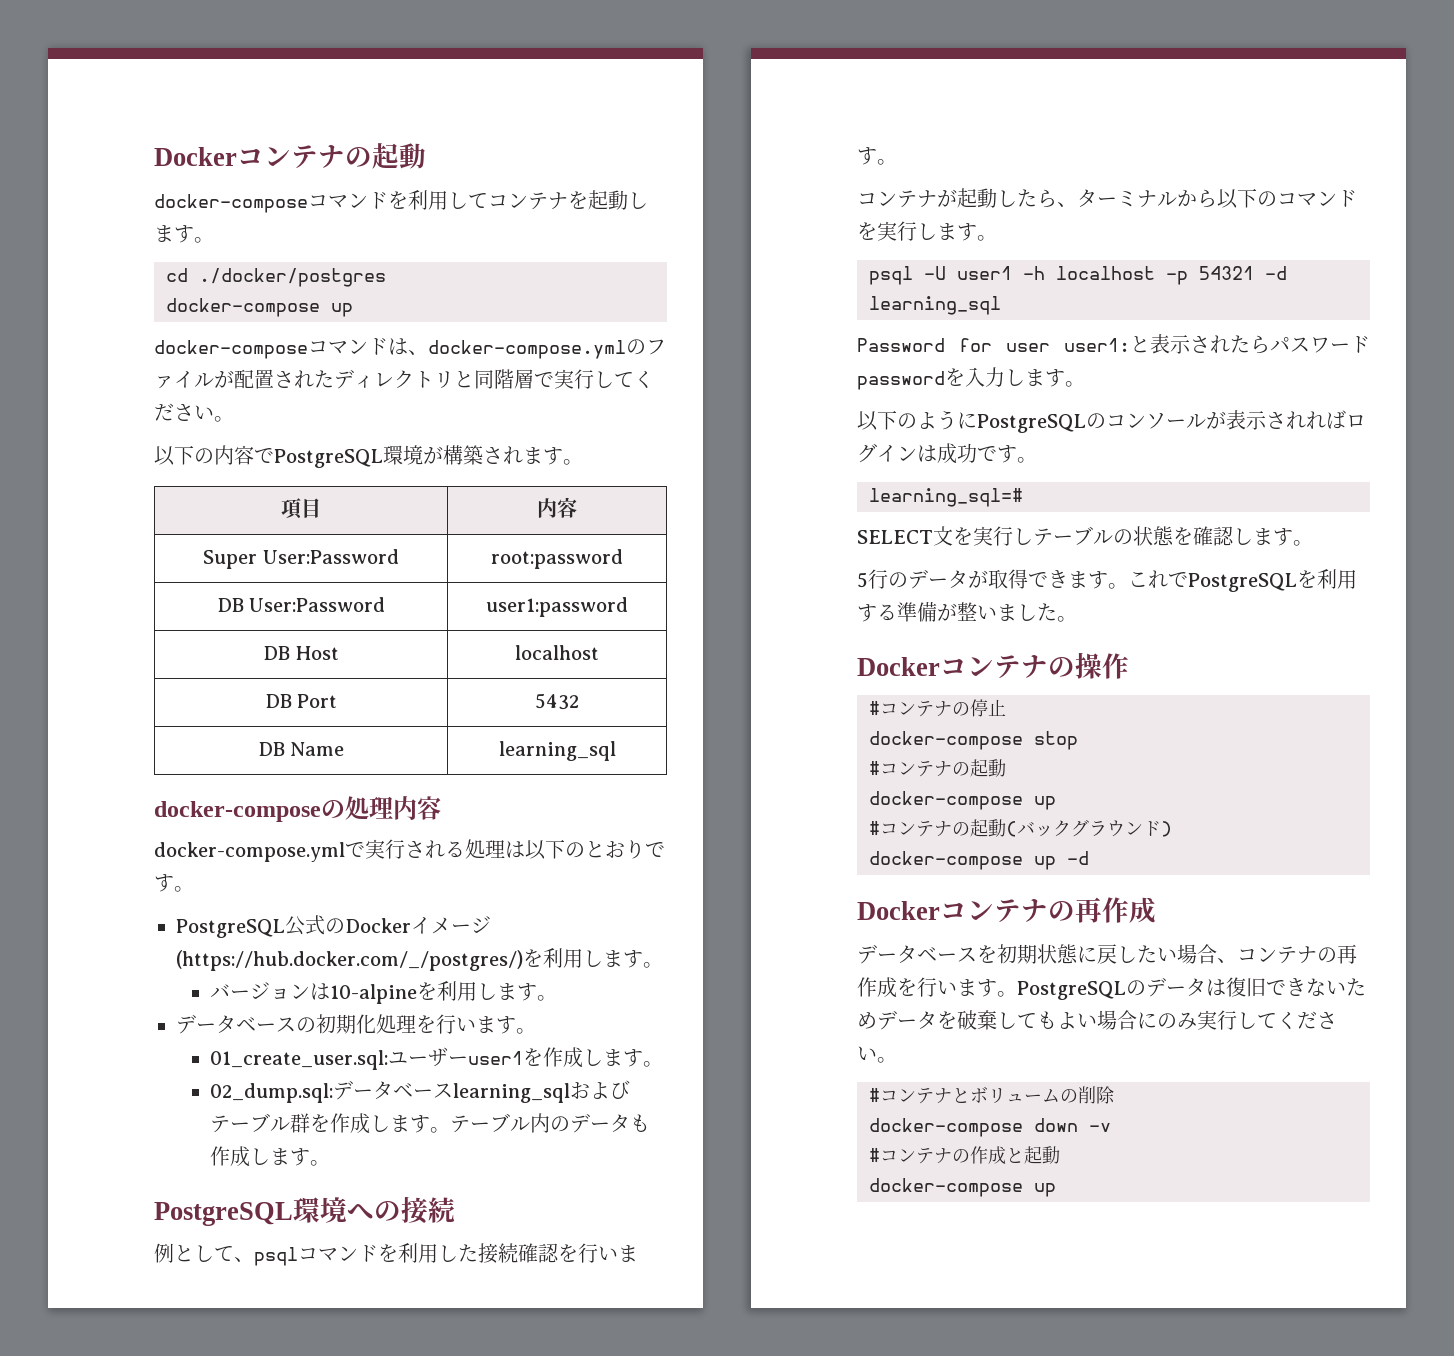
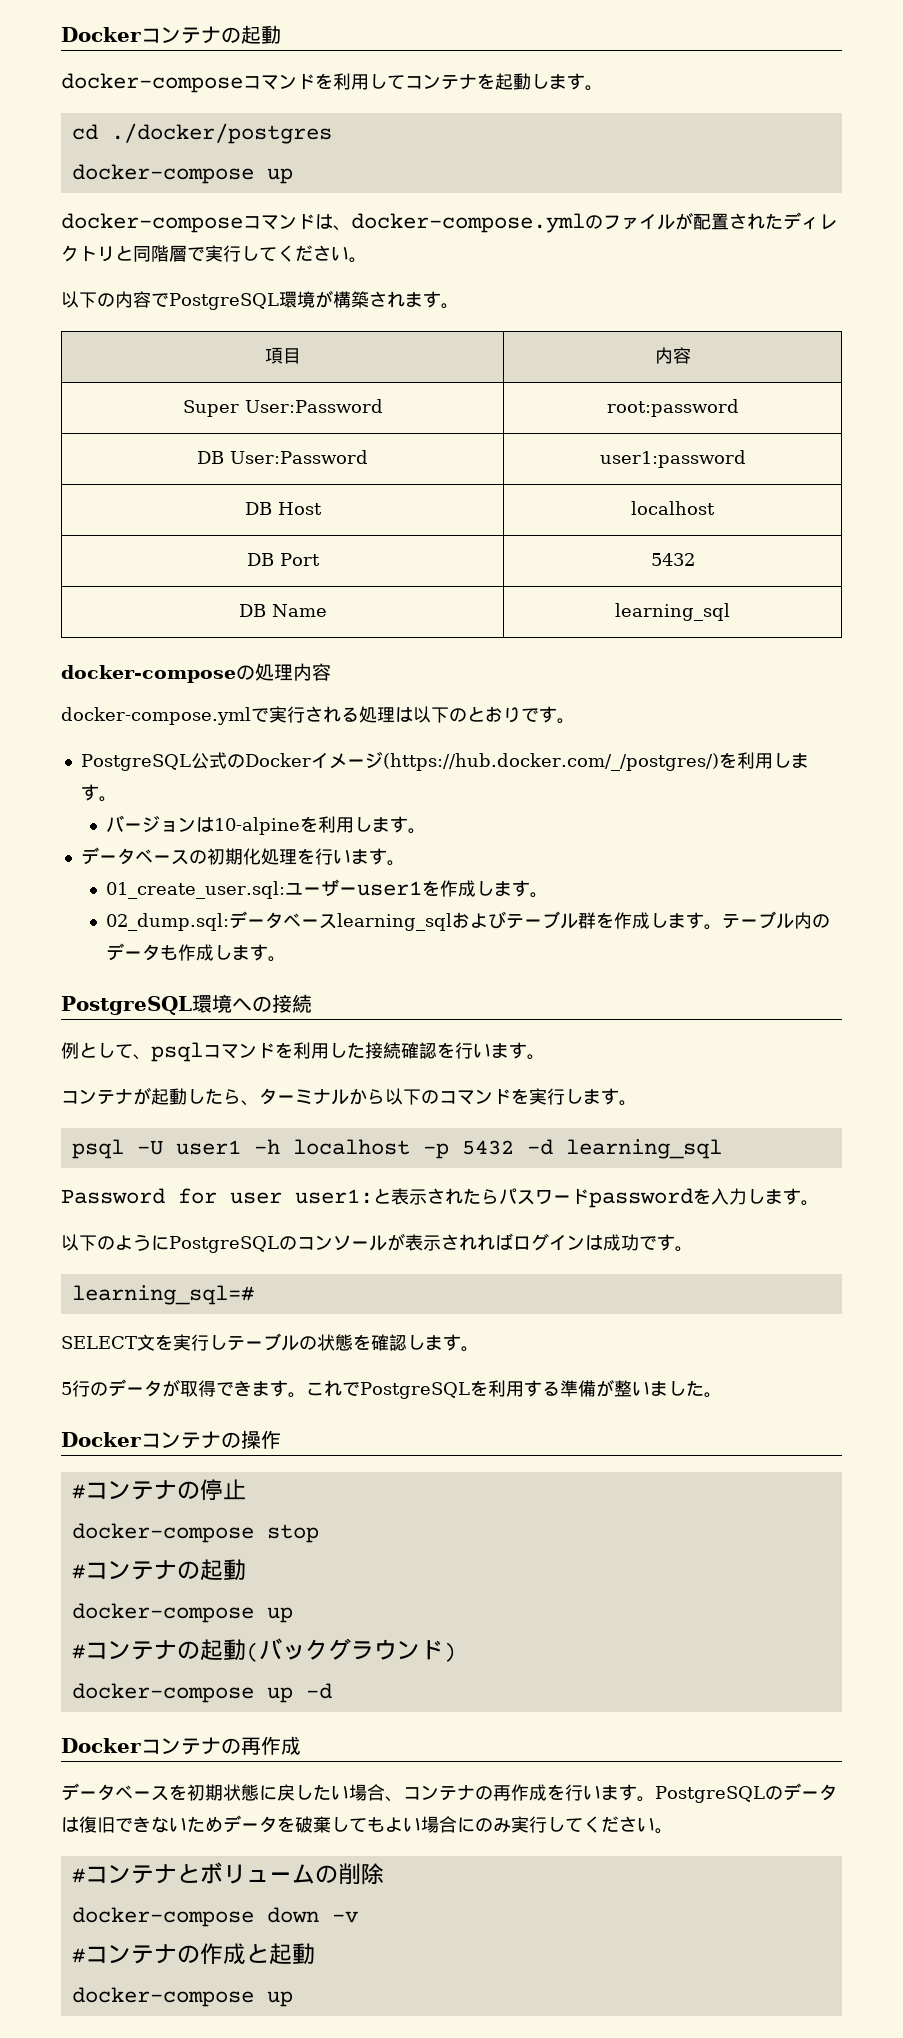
- psql -U user1 -h localhost -p 54321 -d learning_sql
+ psql -U user1 -h localhost -p 5432 -d learning_sql

